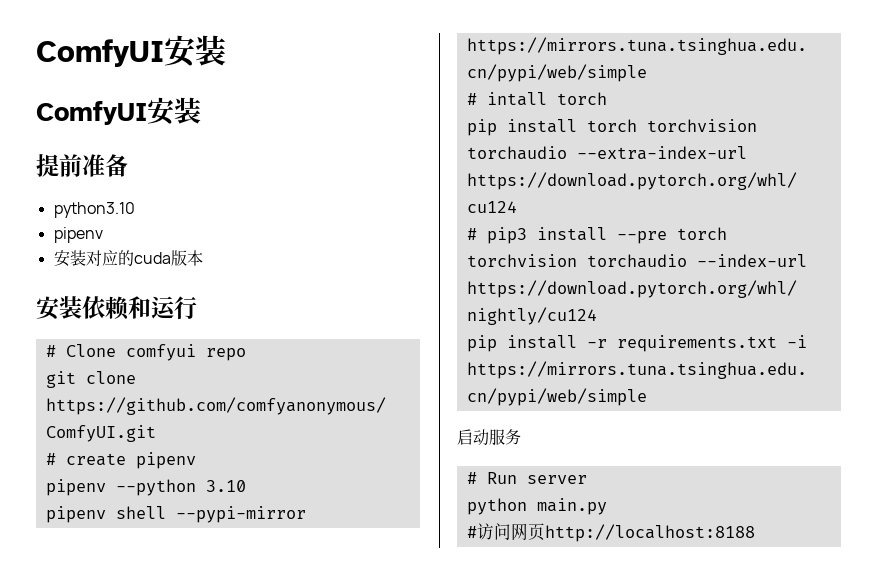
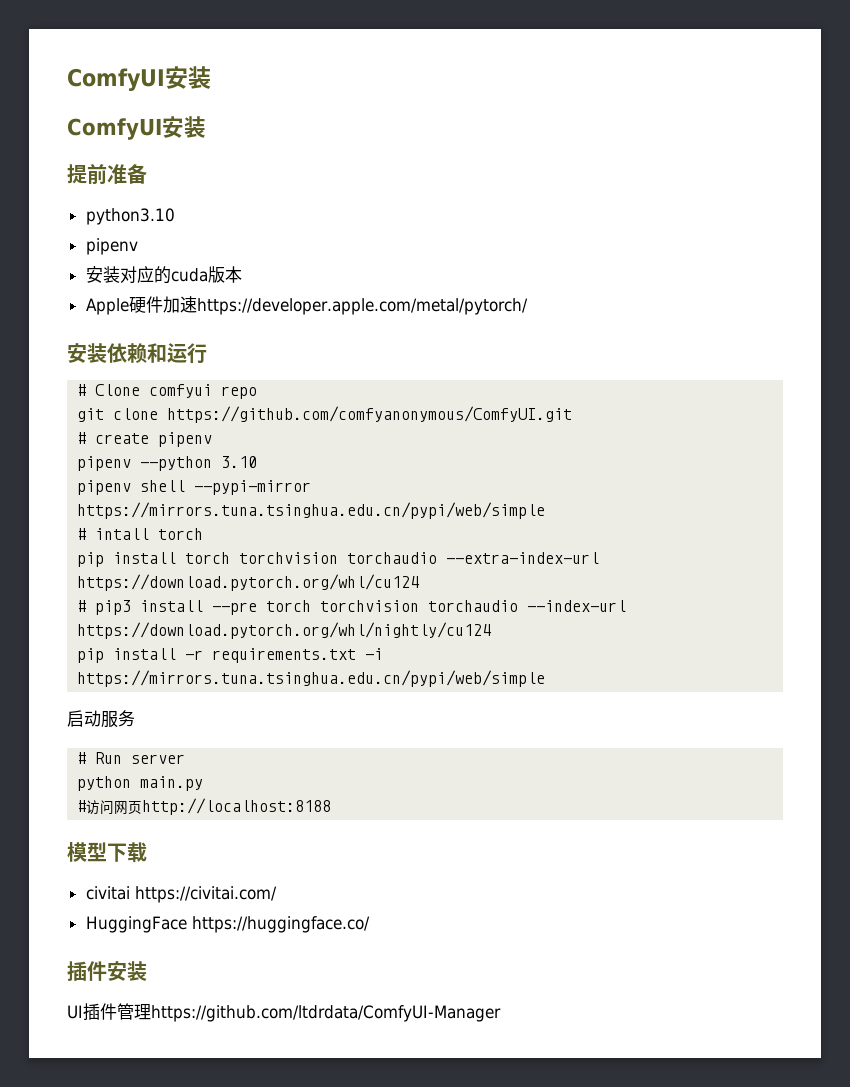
+ Apple硬件加速https://developer.apple.com/metal/pytorch/
+ 模型下载
+ civitai https://civitai.com/
+ HuggingFace https://huggingface.co/
+ 插件安装
+ UI插件管理https://github.com/ltdrdata/ComfyUI-Manager

